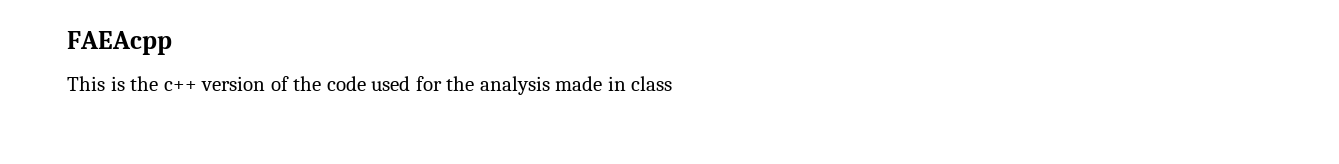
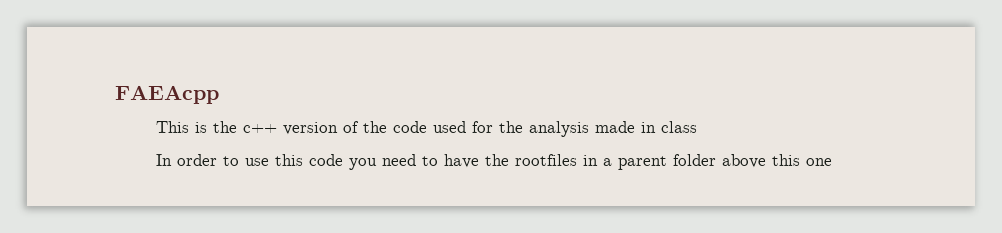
+ In order to use this code you need to have the rootfiles in a parent folder above this one

